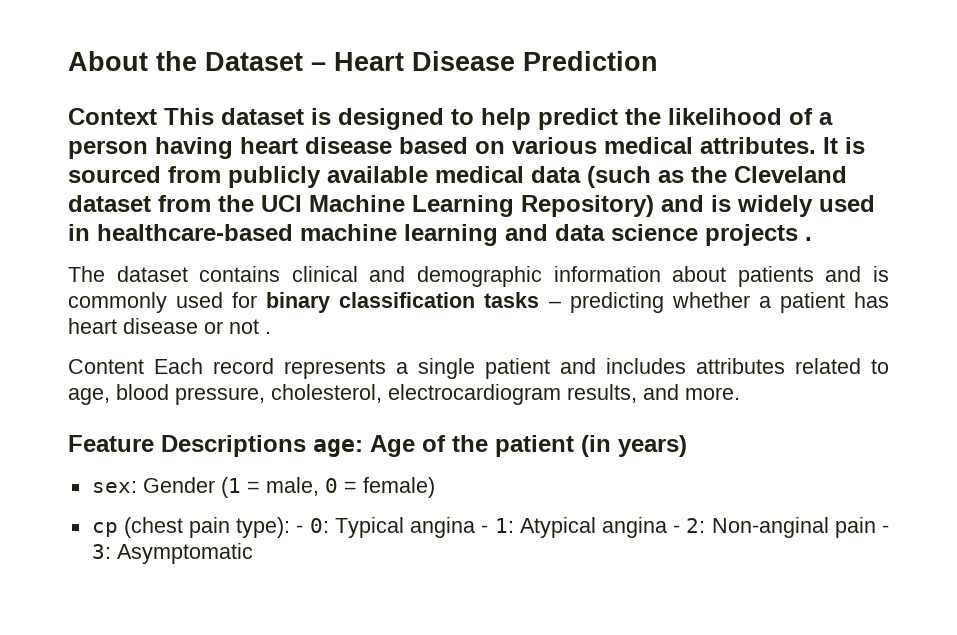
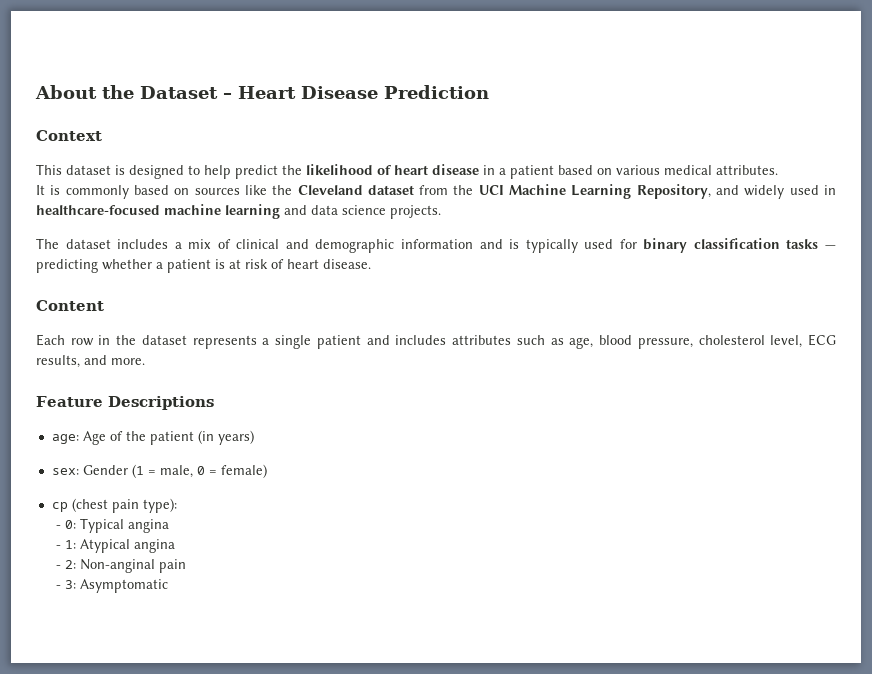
- Context This dataset is designed to help predict the likelihood of a person having heart disease based on various medical attributes. It is sourced from publicly available medical data (such as the Cleveland dataset from the UCI Machine Learning Repository) and is widely used in healthcare-based machine learning and data science projects .
+ Context
+ This dataset is designed to help predict the likelihood of heart disease in a patient based on various medical attributes.
+ It is commonly based on sources like the Cleveland dataset from the UCI Machine Learning Repository, and widely used in healthcare-focused machine learning and data science projects.
- The dataset contains clinical and demographic information about patients and is commonly used for binary classification tasks – predicting whether a patient has heart disease or not .
- Content Each record represents a single patient and includes attributes related to age, blood pressure, cholesterol, electrocardiogram results, and more.
+ The dataset includes a mix of clinical and demographic information and is typically used for binary classification tasks — predicting whether a patient is at risk of heart disease.
+ Content
+ Each row in the dataset represents a single patient and includes attributes such as age, blood pressure, cholesterol level, ECG results, and more.
- Feature Descriptions age: Age of the patient (in years)
+ Feature Descriptions
+ age: Age of the patient (in years)
- cp (chest pain type): - 0: Typical angina - 1: Atypical angina - 2: Non-anginal pain - 3: Asymptomatic
+ cp (chest pain type):
+ - 0: Typical angina
+ - 1: Atypical angina
+ - 2: Non-anginal pain
+ - 3: Asymptomatic

